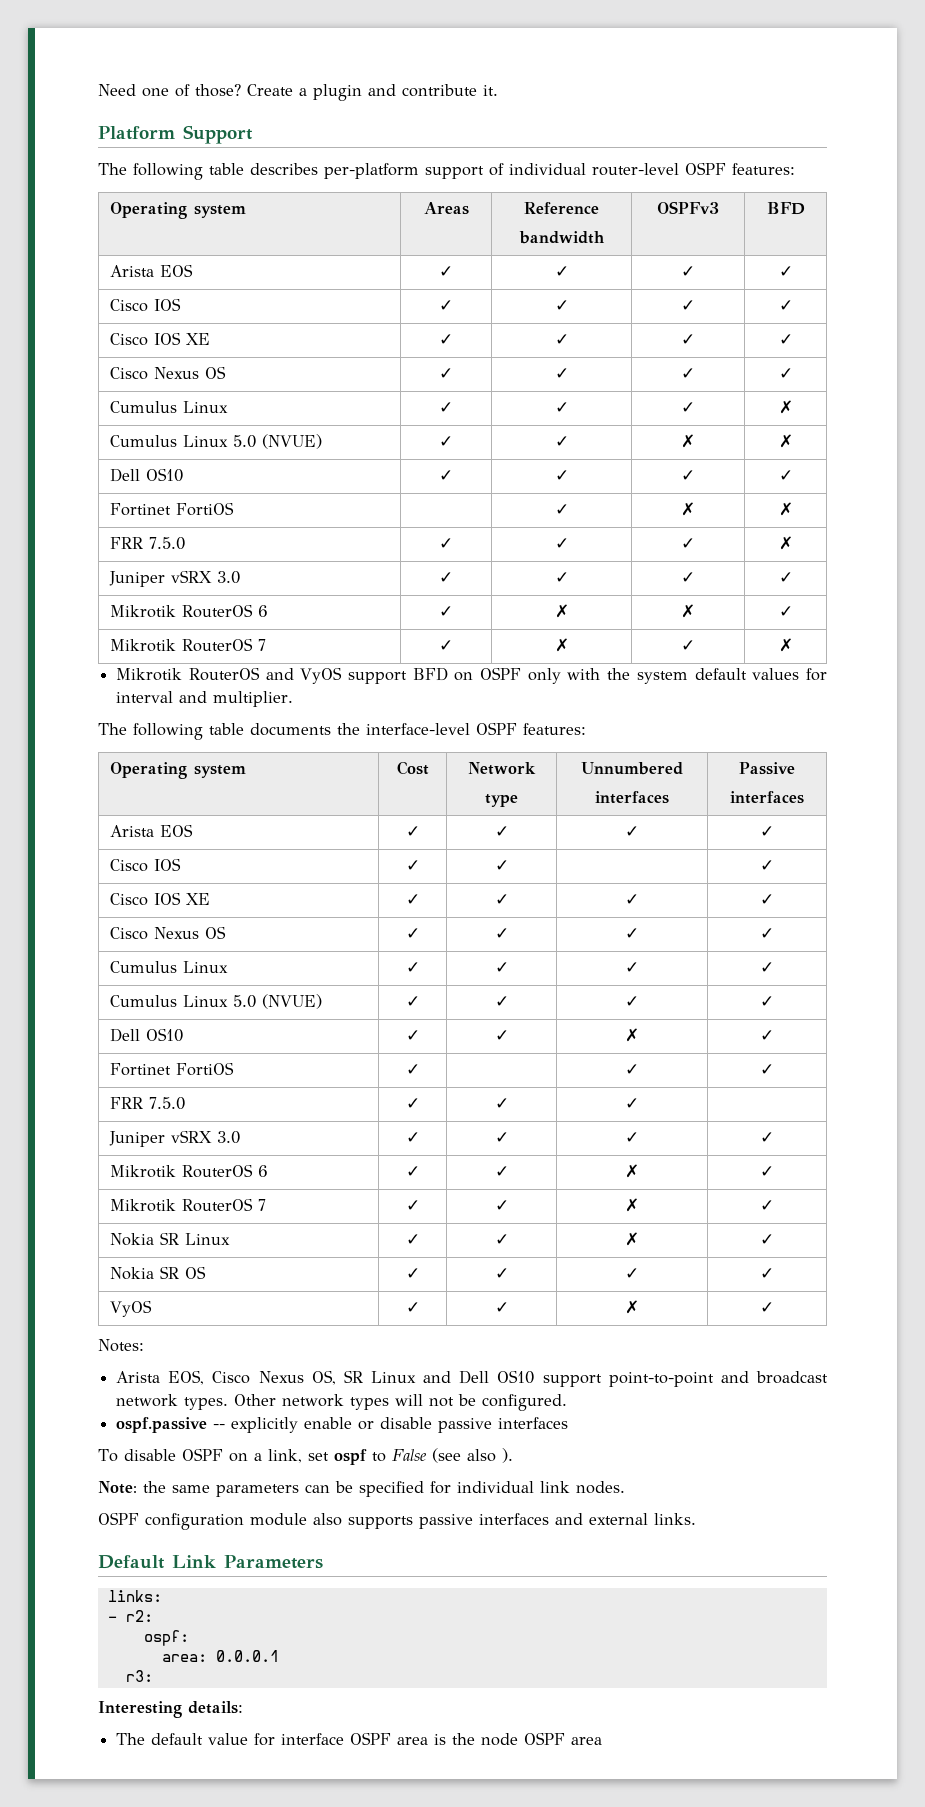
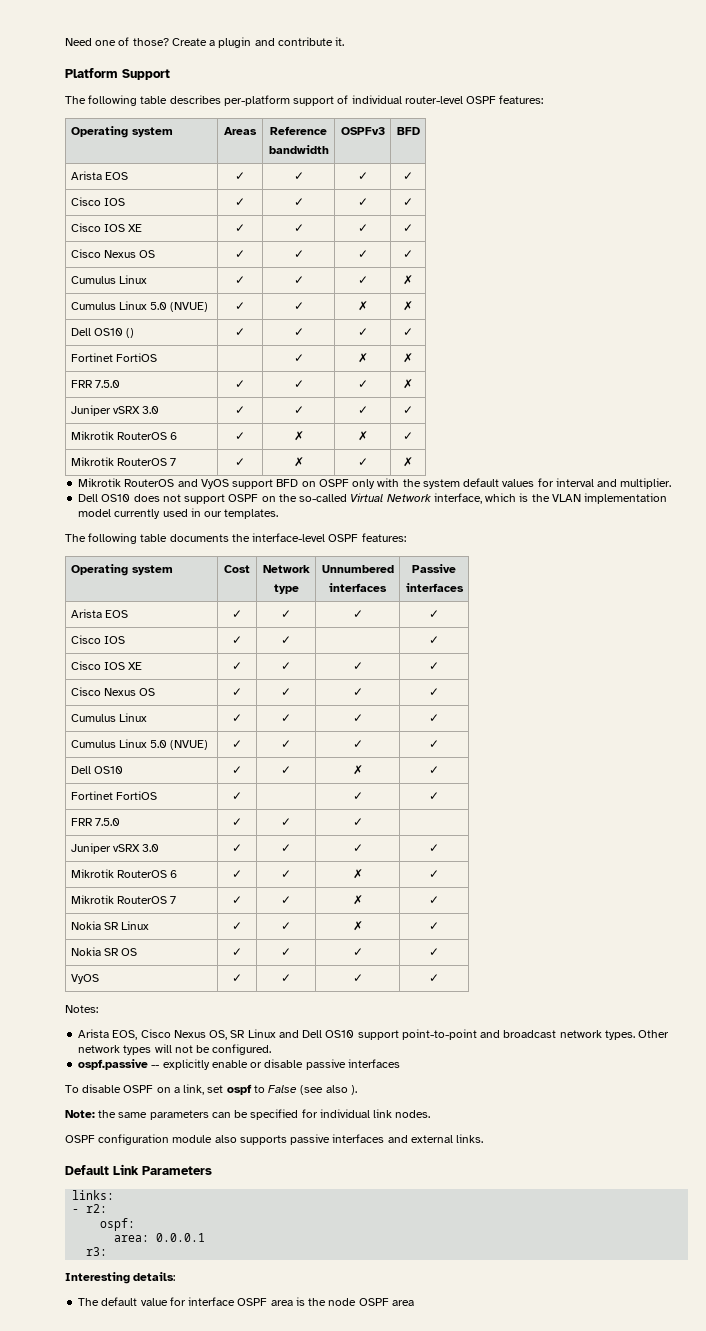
- Dell OS10 | ✓ | ✓ | ✓ | ✓
+ Dell OS10 () | ✓ | ✓ | ✓ | ✓
+ Dell OS10 does not support OSPF on the so-called Virtual Network interface, which is the VLAN implementation model currently used in our templates.
- VyOS | ✓ | ✓ | ✗ | ✓
+ VyOS | ✓ | ✓ | ✓ | ✓

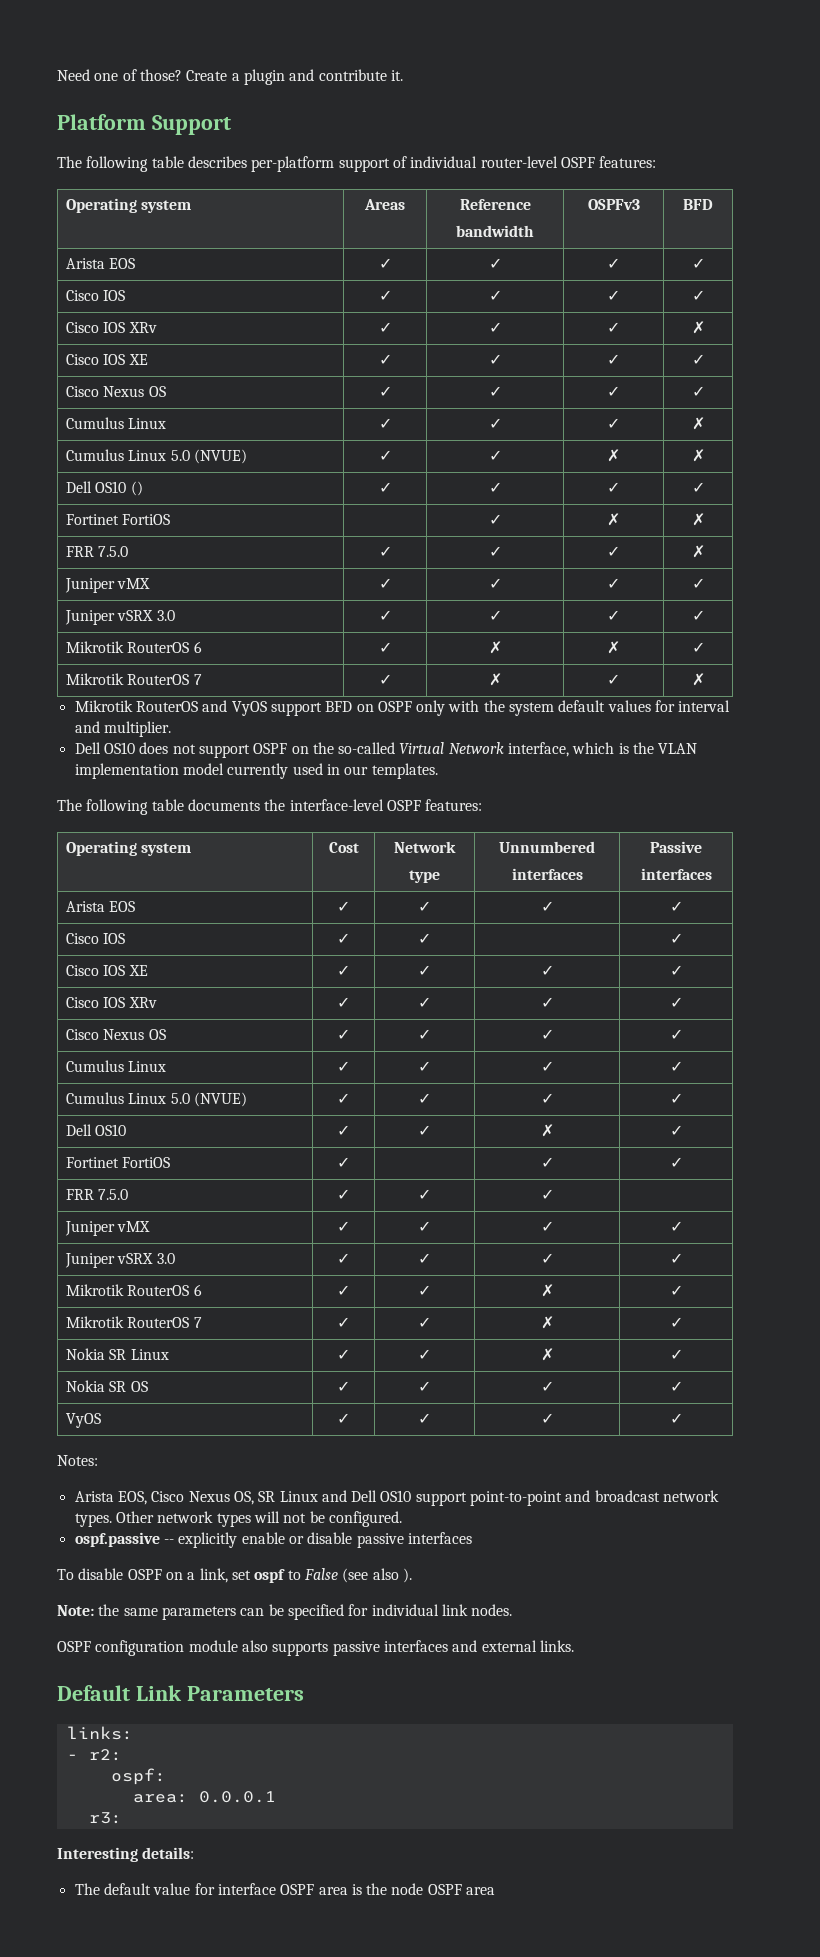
+ Cisco IOS XRv | ✓ | ✓ | ✓ | ✗
  FRR 7.5.0 | ✓ | ✓ | ✓ | ✗
+ Juniper vMX | ✓ | ✓ | ✓ | ✓
+ Cisco IOS XRv | ✓ | ✓ | ✓ | ✓
  Fortinet FortiOS | ✓ | | ✓ | ✓
  FRR 7.5.0 | ✓ | ✓ | ✓ |
+ Juniper vMX | ✓ | ✓ | ✓ | ✓

